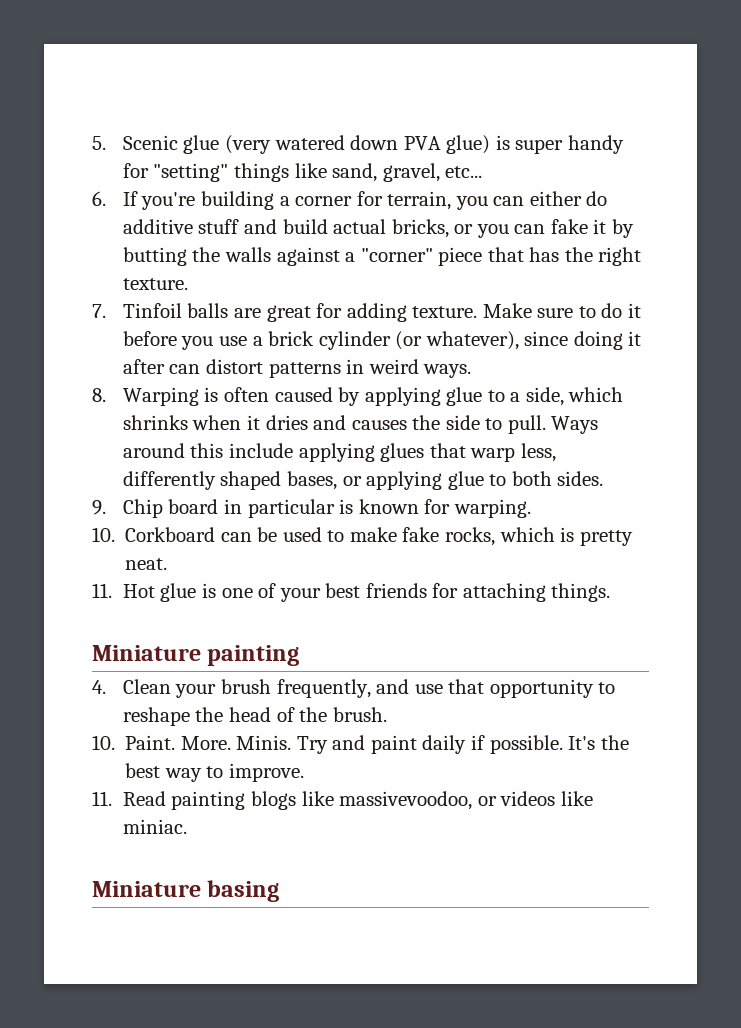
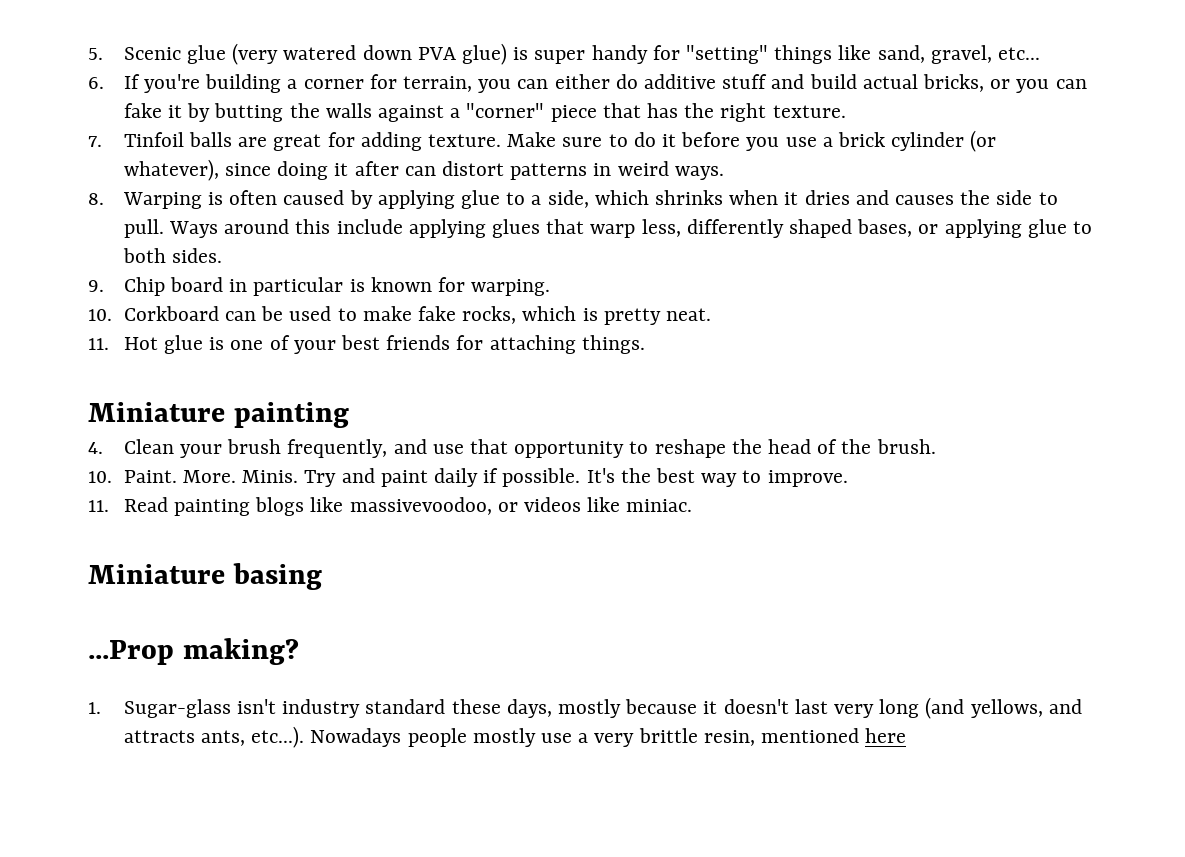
+ ...Prop making?
+ 1. Sugar-glass isn't industry standard these days, mostly because it doesn't last very long (and yellows, and attracts ants, etc...). Nowadays people mostly use a very brittle resin, mentioned here

